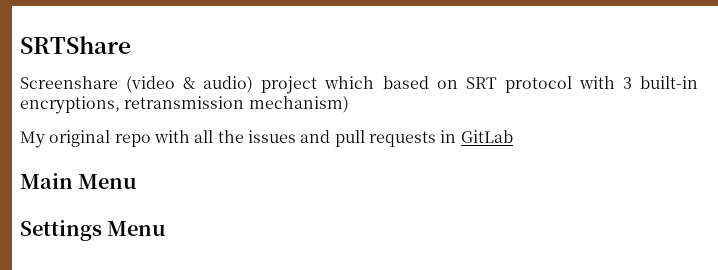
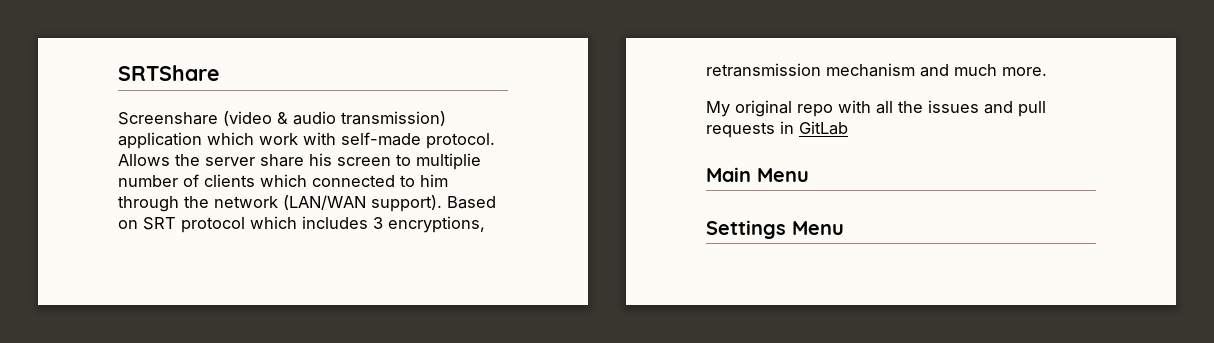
- Screenshare (video & audio) project which based on SRT protocol with 3 built-in encryptions, retransmission mechanism)
+ Screenshare (video & audio transmission) application which work with self-made protocol. Allows the server share his screen to multiplie number of clients which connected to him through the network (LAN/WAN support). Based on SRT protocol which includes 3 encryptions, retransmission mechanism and much more.

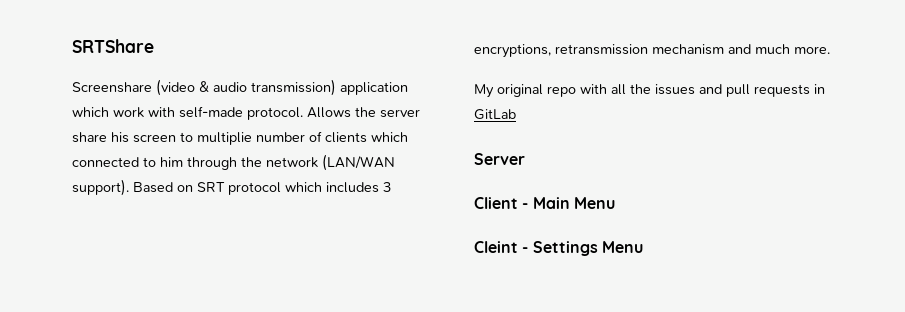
- Main Menu
+ Server
+ Client - Main Menu
- Settings Menu
+ Cleint - Settings Menu

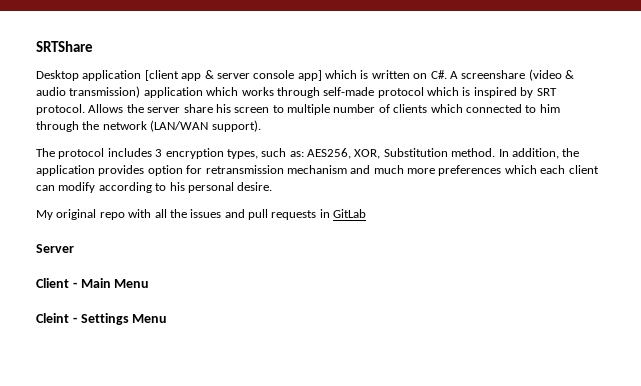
- Screenshare (video & audio transmission) application which work with self-made protocol.
+ Desktop application [client app & server console app] which is written on C#. A screenshare (video & audio transmission) application which works through self-made protocol which is inspired by SRT protocol.
- Allows the server share his screen to multiplie number of clients which connected to him through the network (LAN/WAN support). Based on SRT protocol which includes 3 encryptions, retransmission mechanism and much more.
+ Allows the server share his screen to multiple number of clients which connected to him through the network (LAN/WAN support).
+ The protocol includes 3 encryption types, such as: AES256, XOR, Substitution method. In addition, the application provides option for retransmission mechanism and much more preferences which each client can modify according to his personal desire.

